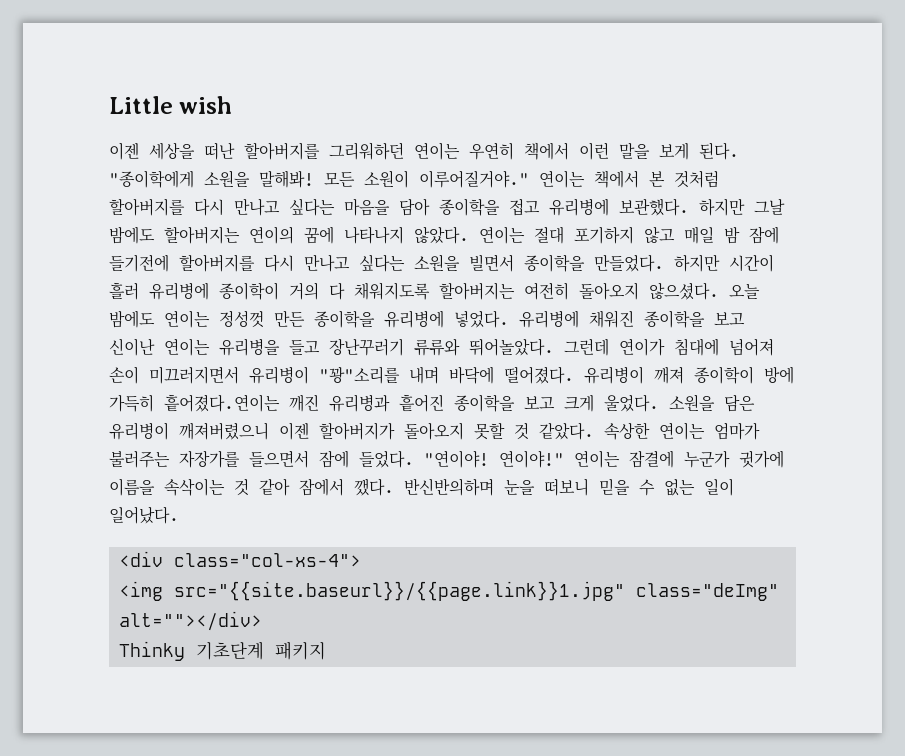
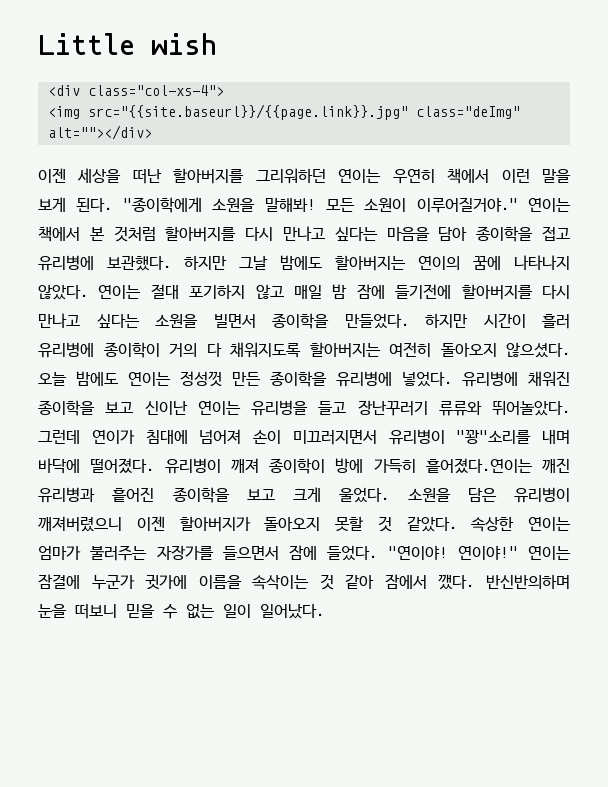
+ <div class="col-xs-4">
+ <img src="{{site.baseurl}}/{{page.link}}.jpg" class="deImg" alt=""></div>
- <div class="col-xs-4">
- <img src="{{site.baseurl}}/{{page.link}}1.jpg" class="deImg" alt=""></div>
- Thinky 기초단계 패키지

